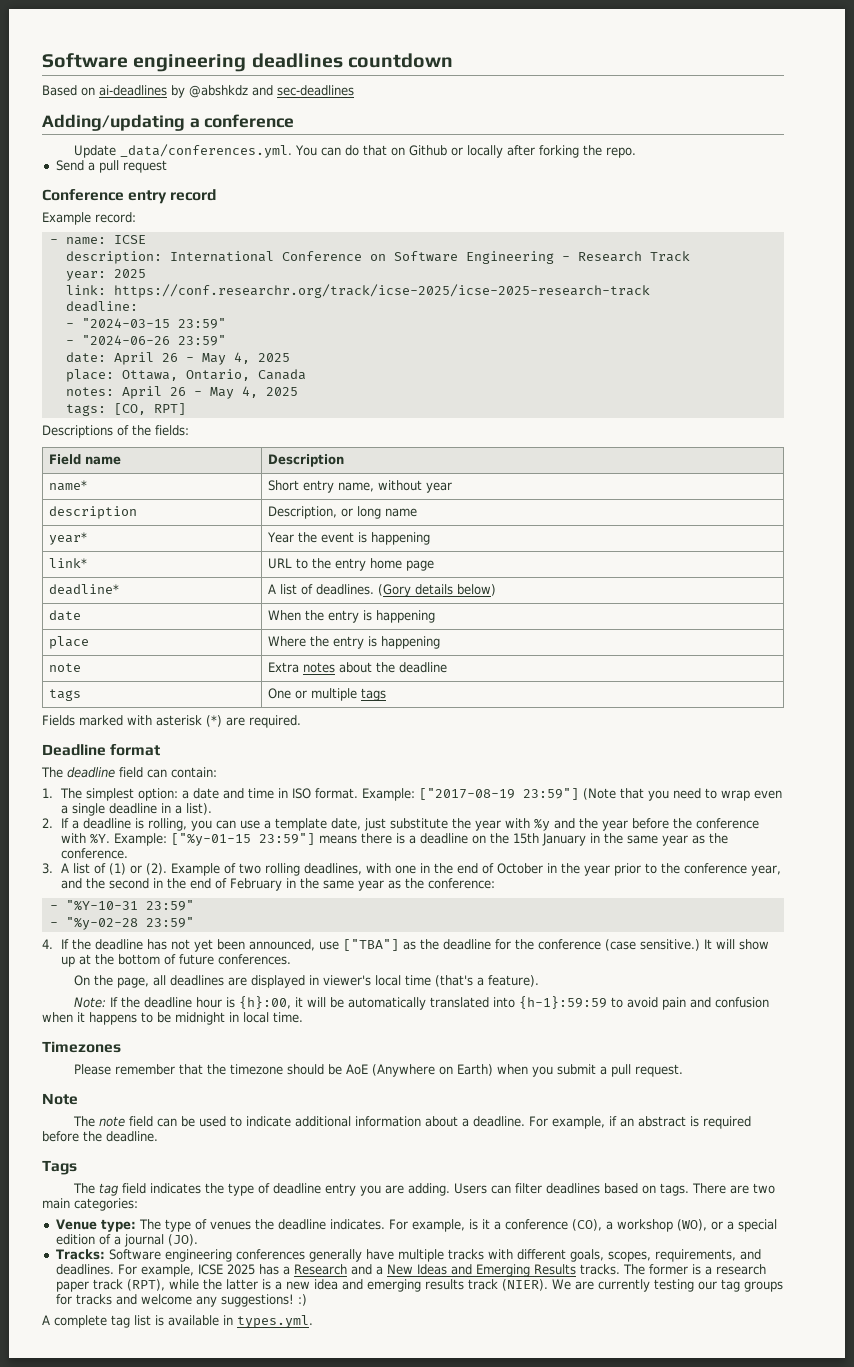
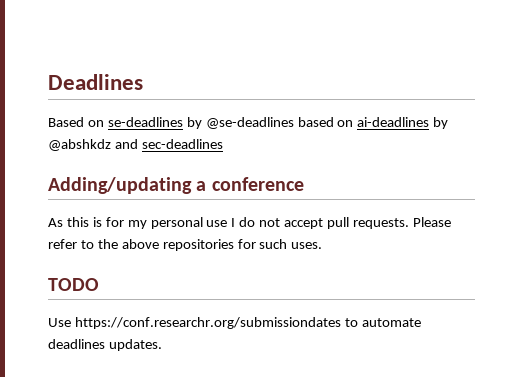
- Software engineering deadlines countdown
- Based on ai-deadlines by @abshkdz and sec-deadlines
+ Deadlines
+ Based on se-deadlines by @se-deadlines based on ai-deadlines by @abshkdz and sec-deadlines
- Update _data/conferences.yml. You can do that on Github or locally after forking the repo.
- Send a pull request
- Conference entry record
- Example record:
- - name: ICSE
- description: International Conference on Software Engineering - Research Track
- year: 2025
- link: https://conf.researchr.org/track/icse-2025/icse-2025-research-track
- deadline:
- - "2024-03-15 23:59"
- - "2024-06-26 23:59"
- date: April 26 - May 4, 2025
- place: Ottawa, Ontario, Canada
- notes: April 26 - May 4, 2025
- tags: [CO, RPT]
- Descriptions of the fields:
- Field name | Description
- name* | Short entry name, without year
- description | Description, or long name
- year* | Year the event is happening
- link* | URL to the entry home page
- deadline* | A list of deadlines. (Gory details below)
- date | When the entry is happening
- place | Where the entry is happening
- note | Extra notes about the deadline
- tags | One or multiple tags
- Fields marked with asterisk (*) are required.
- Deadline format
- The deadline field can contain:
- 1. The simplest option: a date and time in ISO format. Example: ["2017-08-19 23:59"] (Note that you need to wrap even a single deadline in a list).
- 2. If a deadline is rolling, you can use a template date, just substitute the year with %y and the year before the conference with %Y. Example: ["%y-01-15 23:59"] means there is a deadline on the 15th January in the same year as the conference.
- 3. A list of (1) or (2). Example of two rolling deadlines, with one in the end of October in the year prior to the conference year, and the second in the end of February in the same year as the conference:
- - "%Y-10-31 23:59"
- - "%y-02-28 23:59"
- 4. If the deadline has not yet been announced, use ["TBA"] as the deadline for the conference (case sensitive.) It will show up at the bottom of future conferences.
- On the page, all deadlines are displayed in viewer's local time (that's a feature).
- Note: If the deadline hour is {h}:00, it will be automatically translated into {h-1}:59:59 to avoid pain and confusion when it happens to be midnight in local time.
- Timezones
- Please remember that the timezone should be AoE (Anywhere on Earth) when you submit a pull request.
- Note
- The note field can be used to indicate additional information about a deadline. For example, if an abstract is required before the deadline.
- Tags
- The tag field indicates the type of deadline entry you are adding. Users can filter deadlines based on tags. There are two main categories:
- Venue type: The type of venues the deadline indicates. For example, is it a conference (CO), a workshop (WO), or a special edition of a journal (JO).
- Tracks: Software engineering conferences generally have multiple tracks with different goals, scopes, requirements, and deadlines. For example, ICSE 2025 has a Research and a New Ideas and Emerging Results tracks. The former is a research paper track (RPT), while the latter is a new idea and emerging results track (NIER). We are currently testing our tag groups for tracks and welcome any suggestions! :)
- A complete tag list is available in types.yml.
+ As this is for my personal use I do not accept pull requests. Please refer to the above repositories for such uses.
+ TODO
+ Use https://conf.researchr.org/submissiondates to automate deadlines updates.

